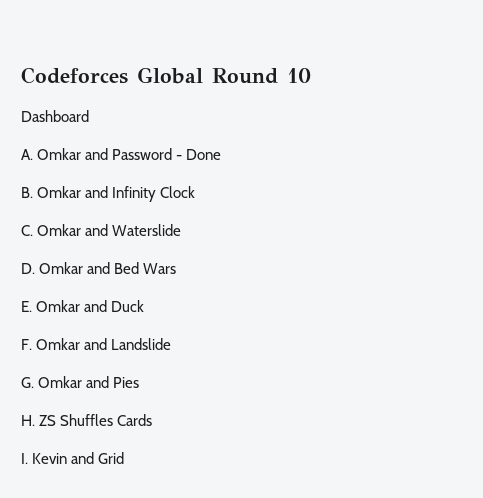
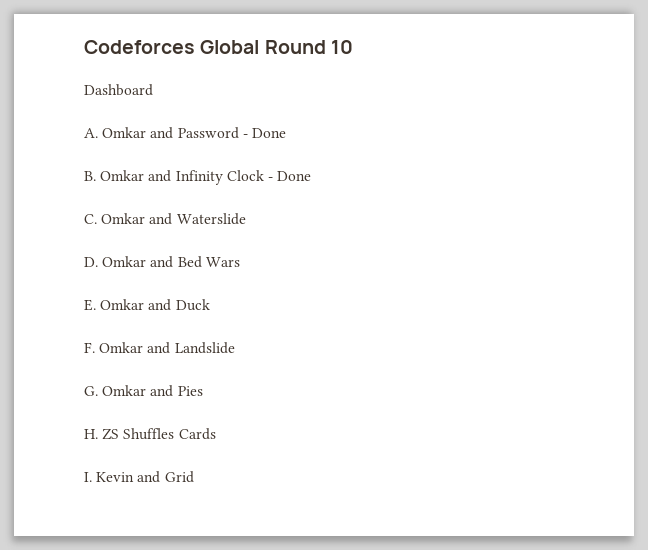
- B. Omkar and Infinity Clock
+ B. Omkar and Infinity Clock - Done

